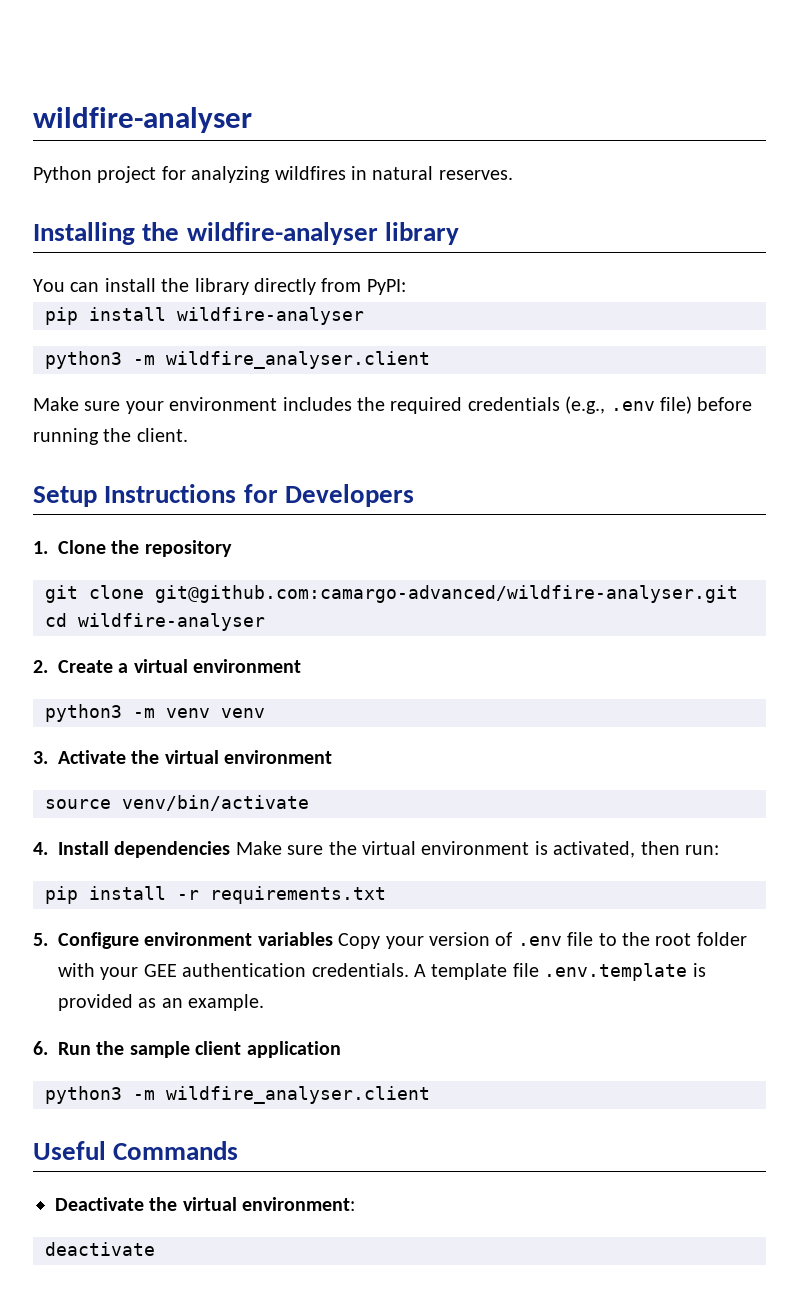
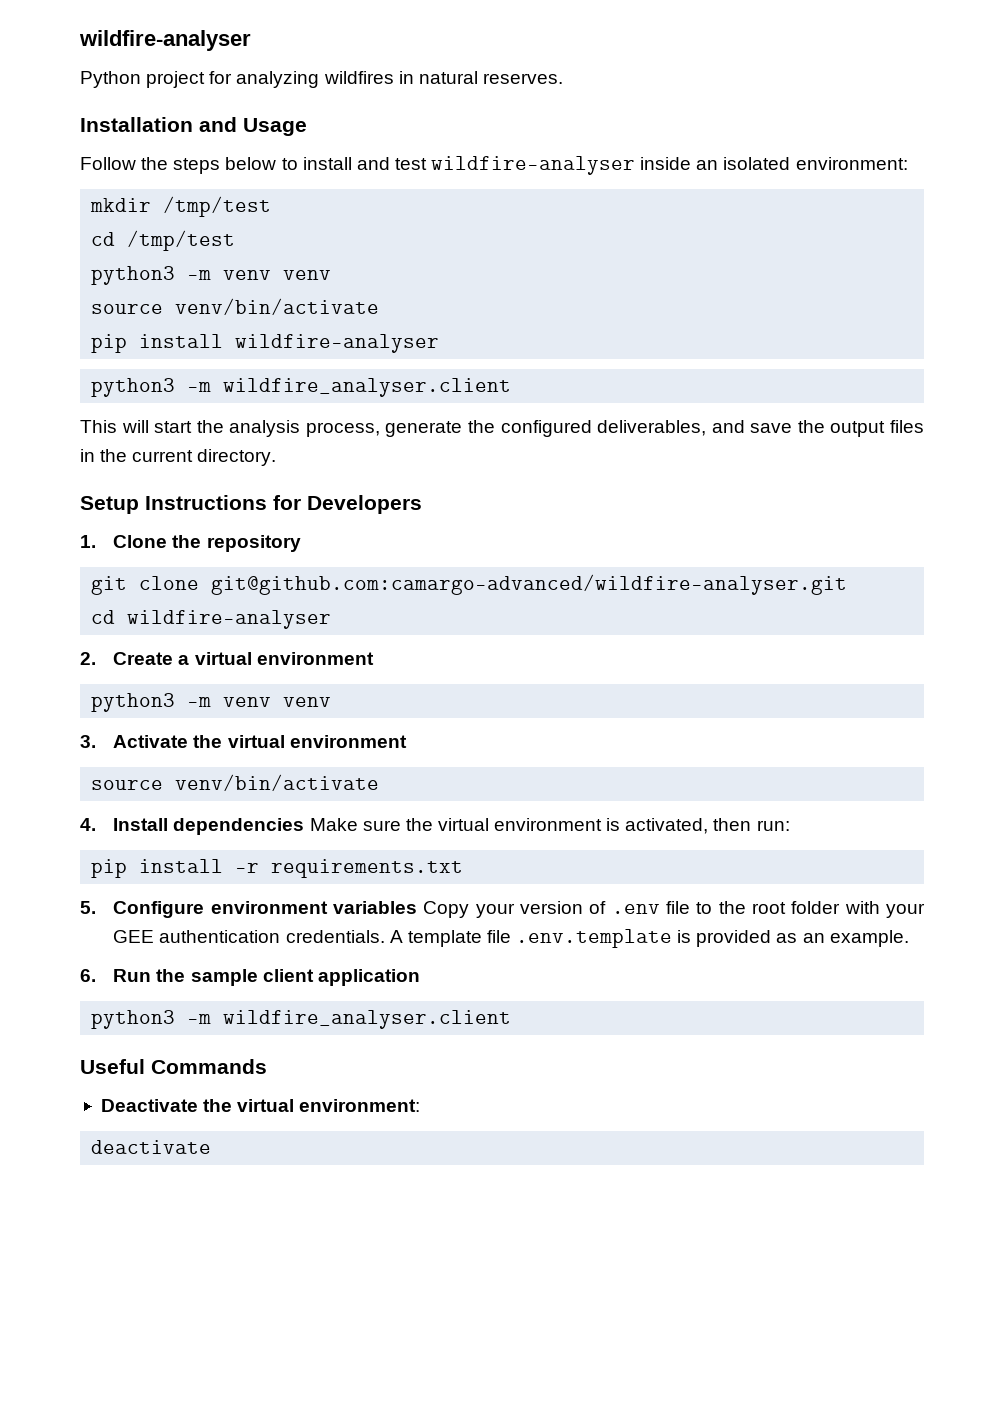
- Installing the wildfire-analyser library
- You can install the library directly from PyPI:
+ Installation and Usage
+ Follow the steps below to install and test wildfire-analyser inside an isolated environment:
+ mkdir /tmp/test
+ cd /tmp/test
+ python3 -m venv venv
+ source venv/bin/activate
- Make sure your environment includes the required credentials (e.g., .env file) before running the client.
+ This will start the analysis process, generate the configured deliverables, and save the output files in the current directory.

